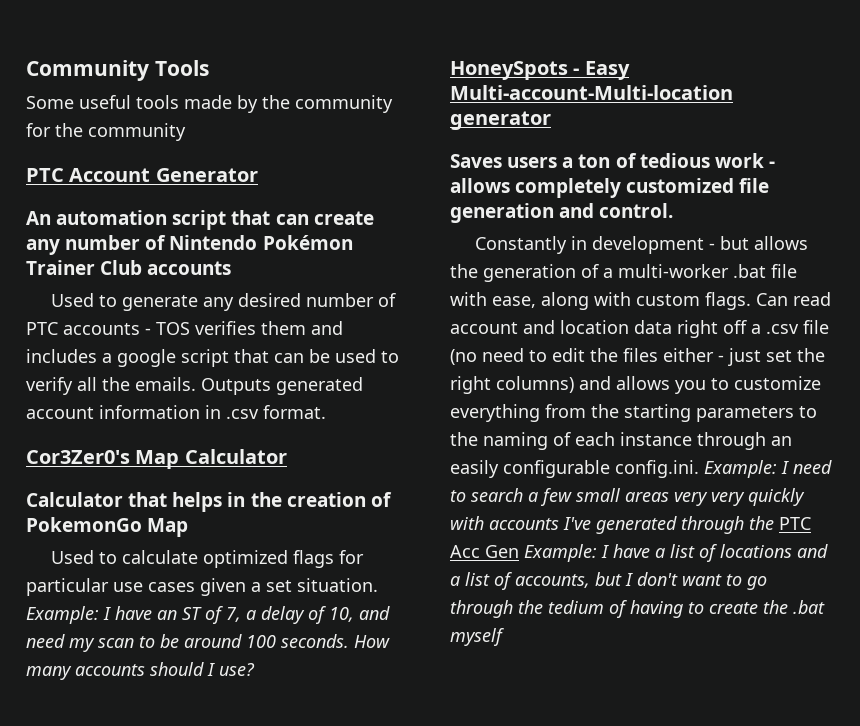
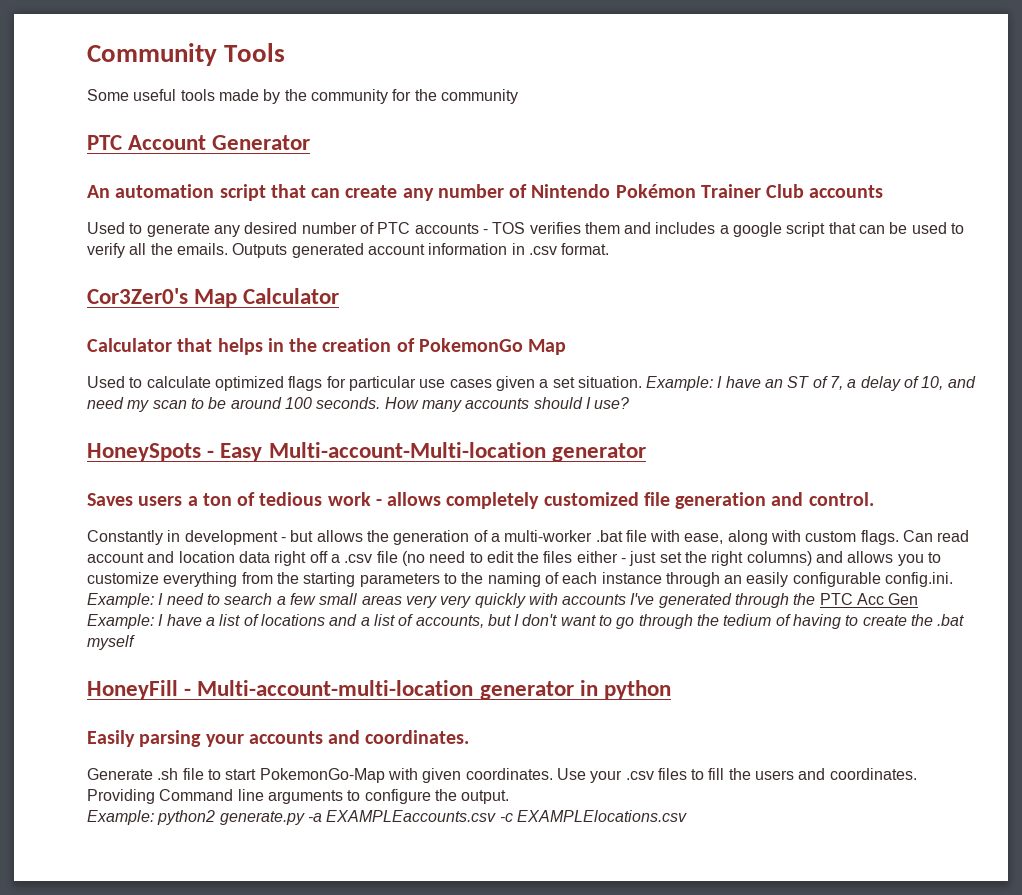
+ HoneyFill - Multi-account-multi-location generator in python
+ Easily parsing your accounts and coordinates.
+ Generate .sh file to start PokemonGo-Map with given coordinates. Use your .csv files to fill the users and coordinates. Providing Command line arguments to configure the output.
+ Example: python2 generate.py -a EXAMPLEaccounts.csv -c EXAMPLElocations.csv

